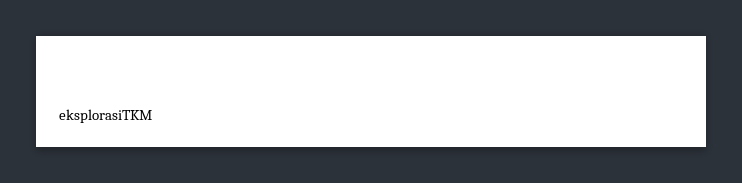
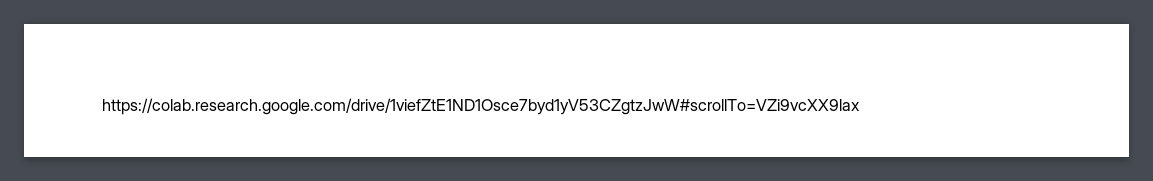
- eksplorasiTKM
+ https://colab.research.google.com/drive/1viefZtE1ND1Osce7byd1yV53CZgtzJwW#scrollTo=VZi9vcXX9lax

